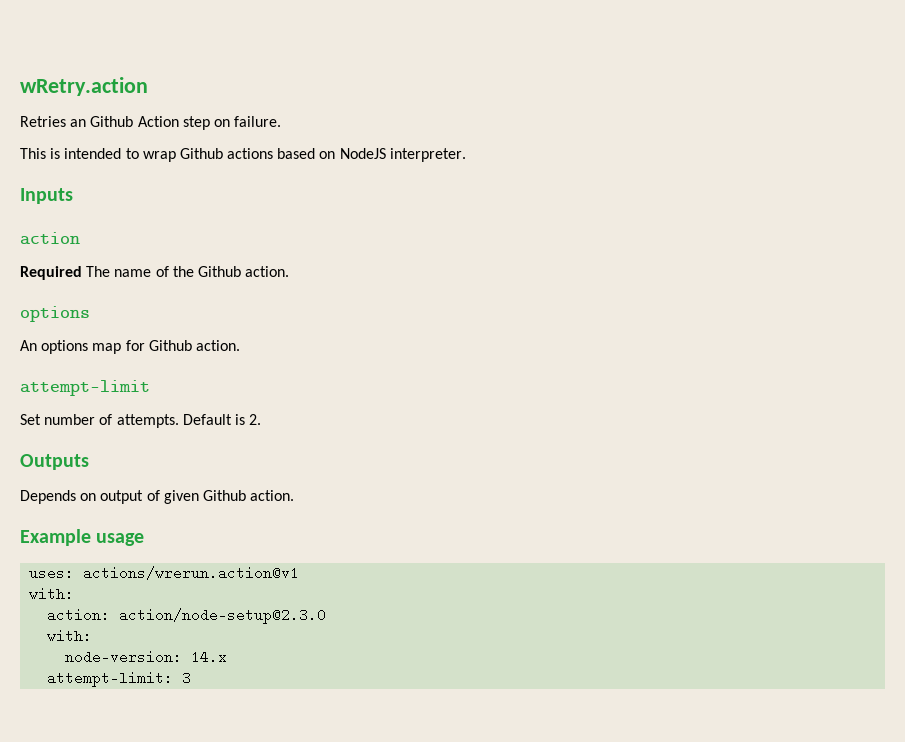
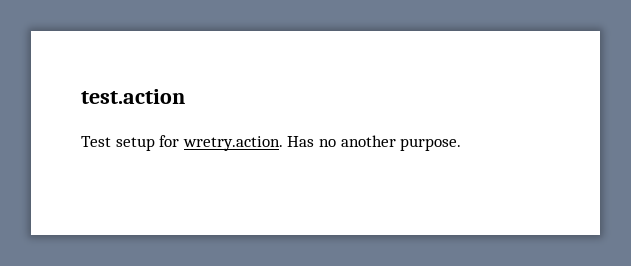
- wRetry.action
- Retries an Github Action step on failure.
- This is intended to wrap Github actions based on NodeJS interpreter.
- Inputs
- action
- Required The name of the Github action.
- options
- An options map for Github action.
- attempt-limit
- Set number of attempts. Default is 2.
- Outputs
- Depends on output of given Github action.
- Example usage
- uses: actions/wrerun.action@v1
- with:
- action: action/node-setup@2.3.0
- with:
- node-version: 14.x
- attempt-limit: 3
+ test.action
+ Test setup for wretry.action. Has no another purpose.

